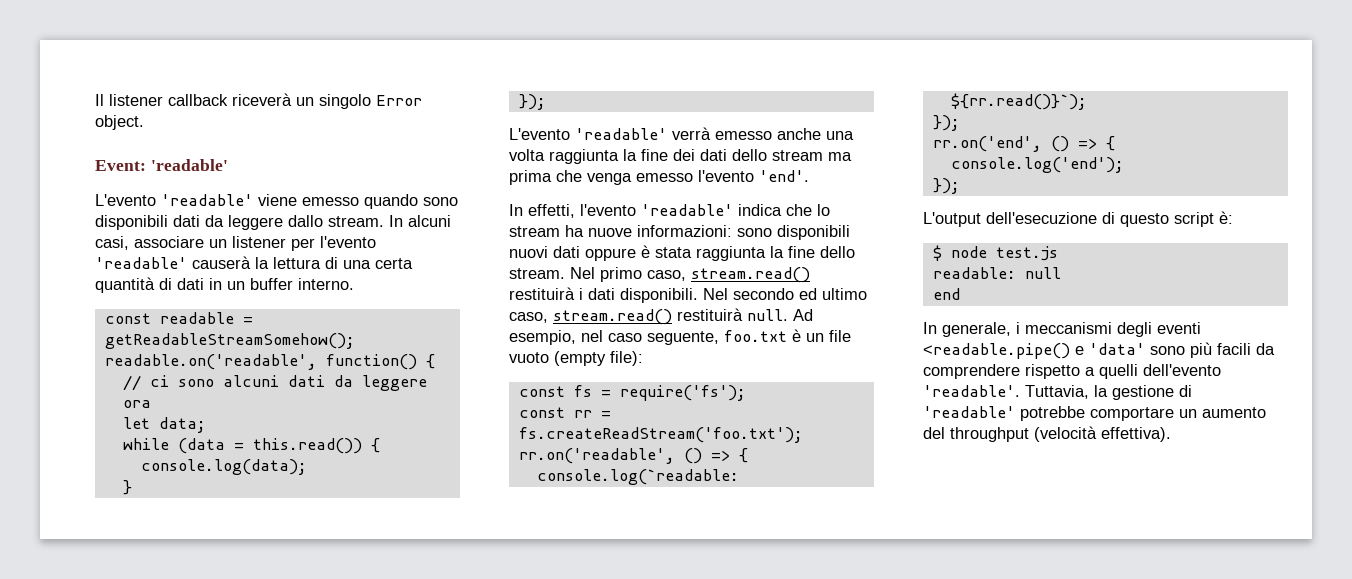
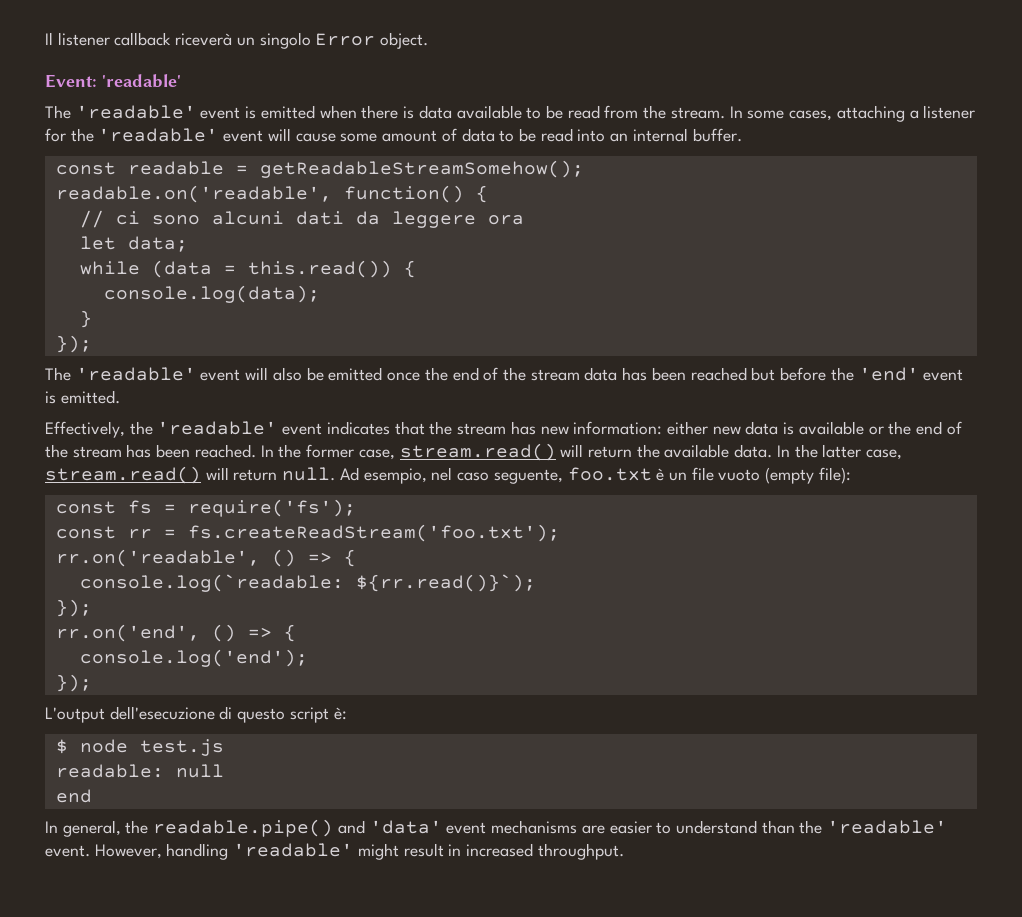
- L'evento 'readable' viene emesso quando sono disponibili dati da leggere dallo stream. In alcuni casi, associare un listener per l'evento 'readable' causerà la lettura di una certa quantità di dati in un buffer interno.
+ The 'readable' event is emitted when there is data available to be read from the stream. In some cases, attaching a listener for the 'readable' event will cause some amount of data to be read into an internal buffer.
- L'evento 'readable' verrà emesso anche una volta raggiunta la fine dei dati dello stream ma prima che venga emesso l'evento 'end'.
- In effetti, l'evento 'readable' indica che lo stream ha nuove informazioni: sono disponibili nuovi dati oppure è stata raggiunta la fine dello stream. Nel primo caso, stream.read() restituirà i dati disponibili. Nel secondo ed ultimo caso, stream.read() restituirà null.
+ The 'readable' event will also be emitted once the end of the stream data has been reached but before the 'end' event is emitted.
+ Effectively, the 'readable' event indicates that the stream has new information: either new data is available or the end of the stream has been reached. In the former case, stream.read() will return the available data. In the latter case, stream.read() will return null.
- In generale, i meccanismi degli eventi <readable.pipe() e 'data' sono più facili da comprendere rispetto a quelli dell'evento 'readable'. Tuttavia, la gestione di 'readable' potrebbe comportare un aumento del throughput (velocità effettiva).
+ In general, the readable.pipe() and 'data' event mechanisms are easier to understand than the 'readable' event. However, handling 'readable' might result in increased throughput.

